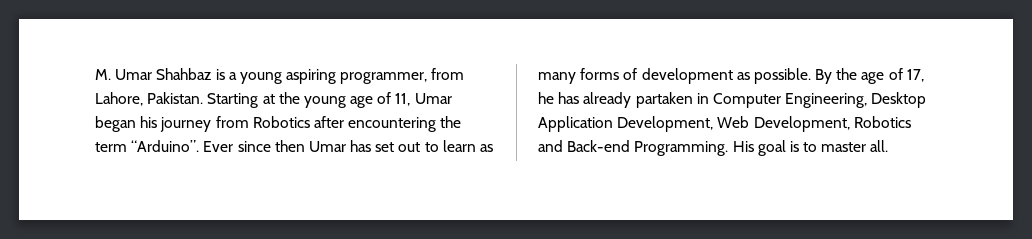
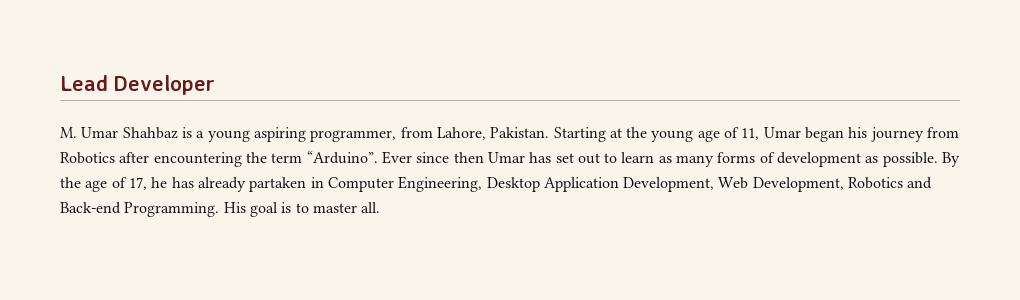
+ Lead Developer

